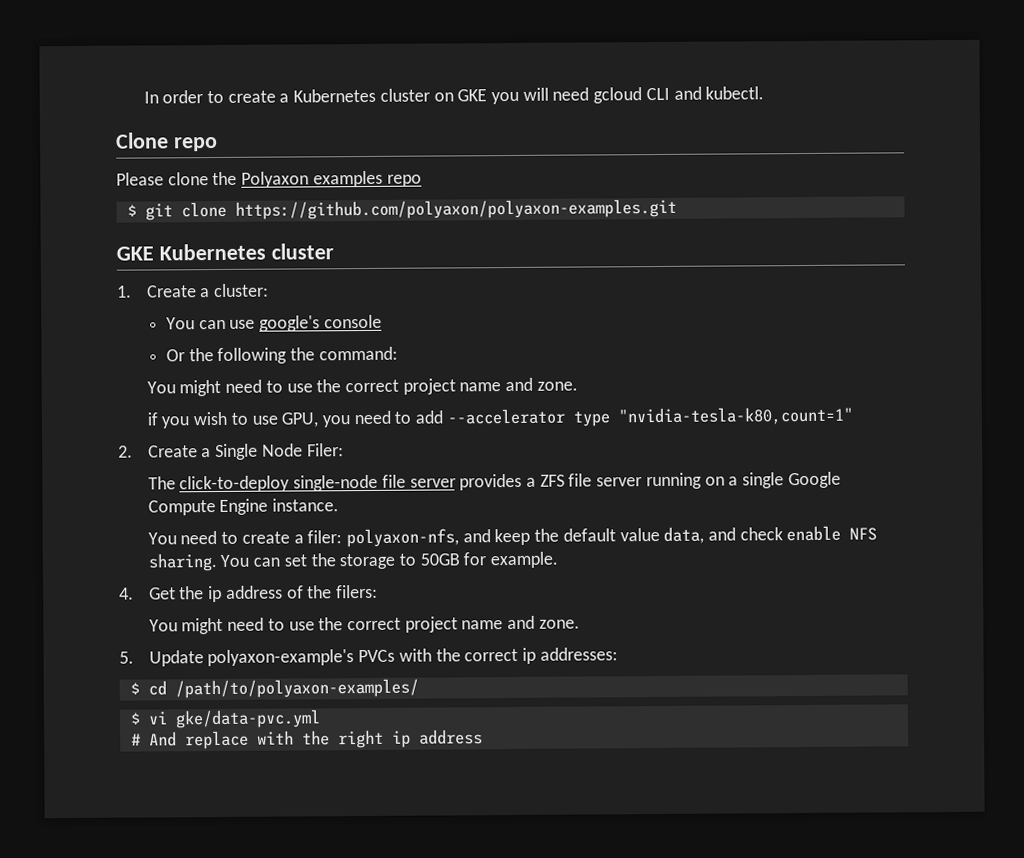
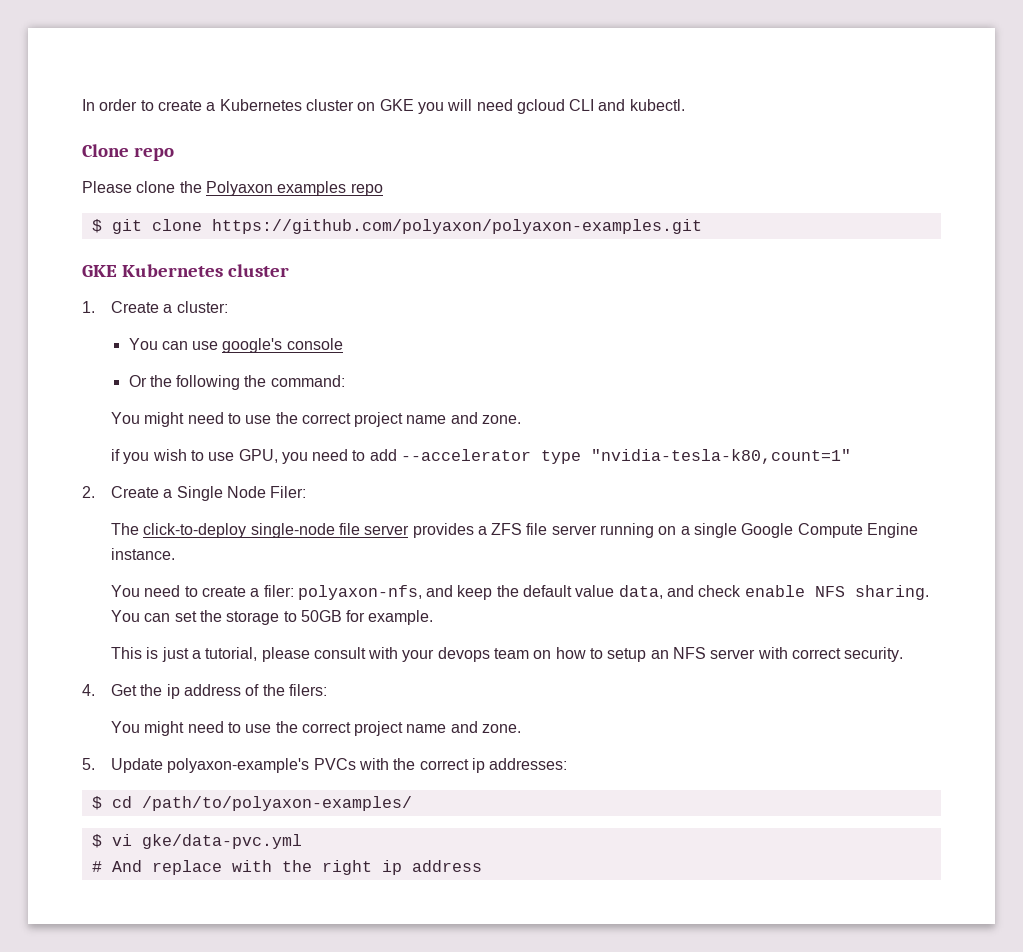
+ This is just a tutorial, please consult with your devops team on how to setup an NFS server with correct security.

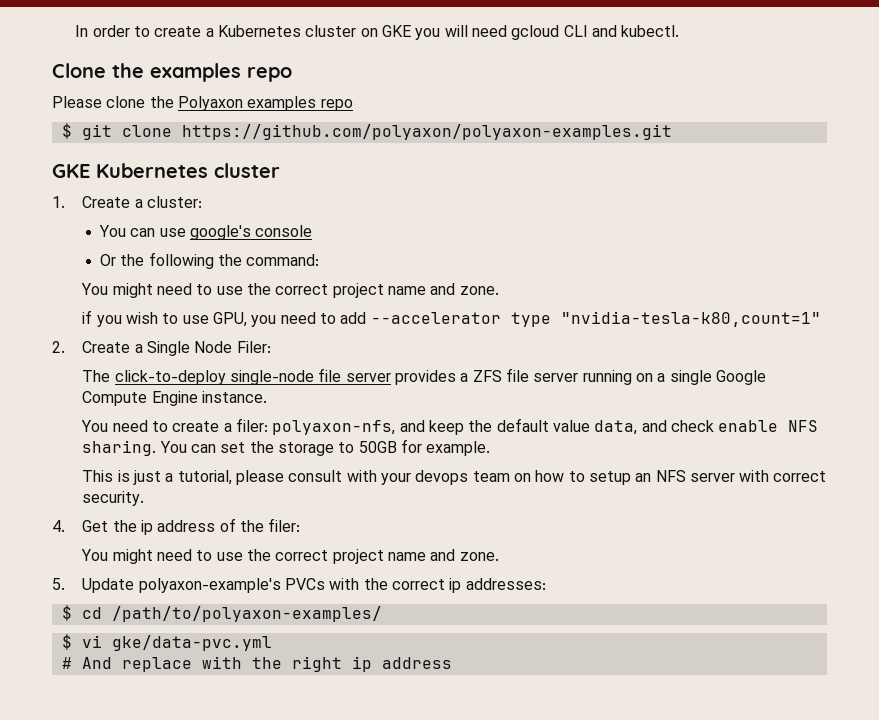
- Clone repo
+ Clone the examples repo
- 4. Get the ip address of the filers:
+ 4. Get the ip address of the filer:

